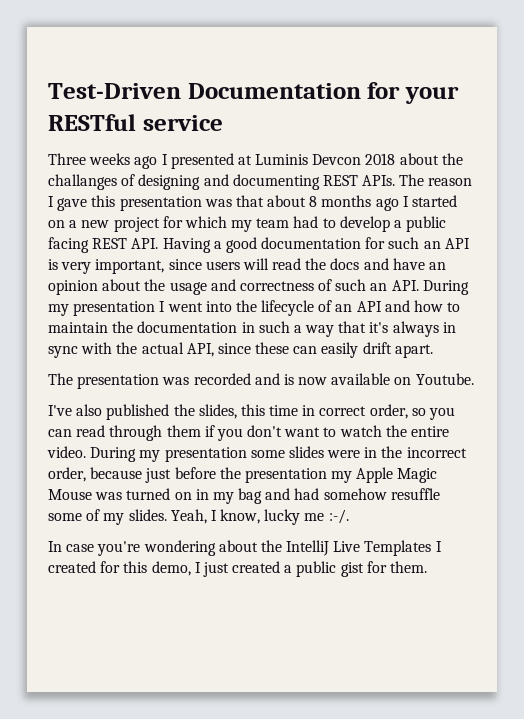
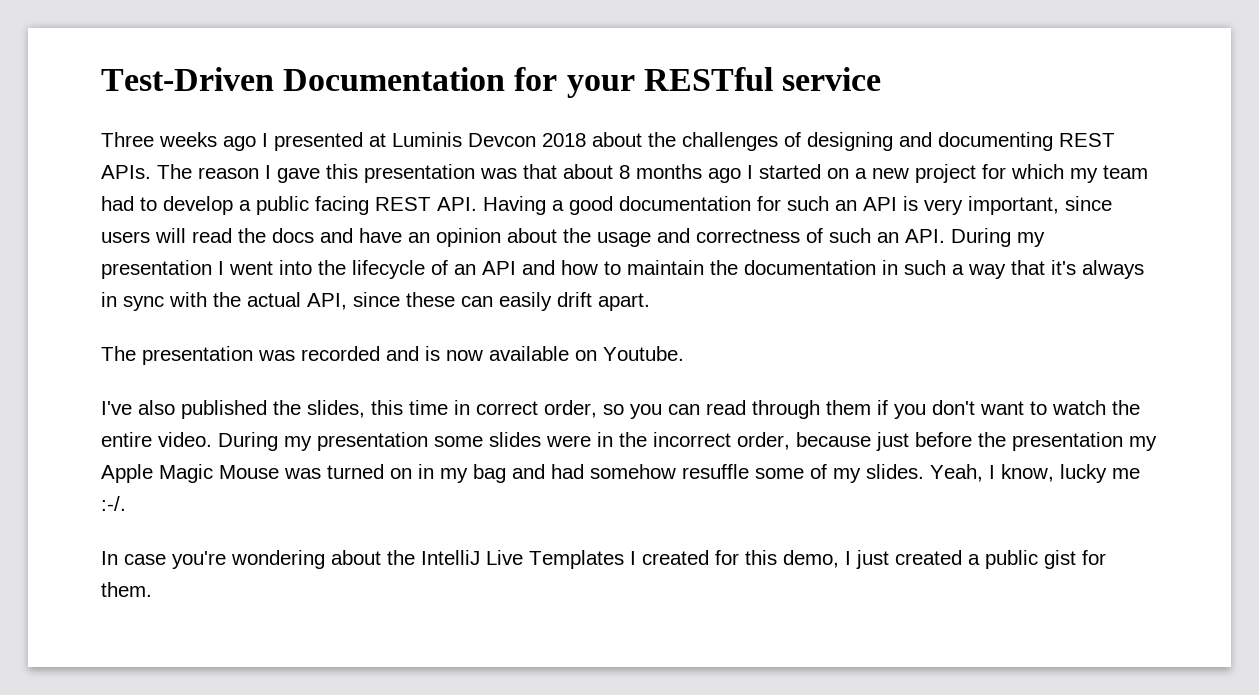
- Three weeks ago I presented at Luminis Devcon 2018 about the challanges of designing and documenting REST APIs.
+ Three weeks ago I presented at Luminis Devcon 2018 about the challenges of designing and documenting REST APIs.

